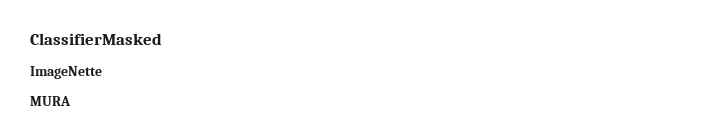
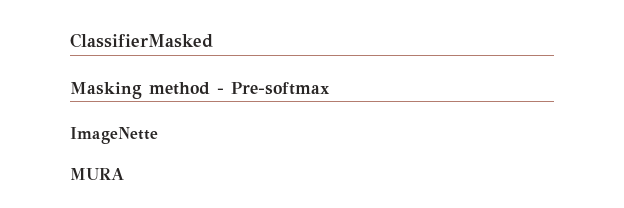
+ Masking method - Pre-softmax

